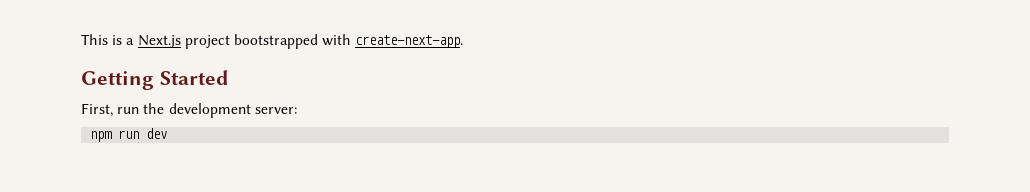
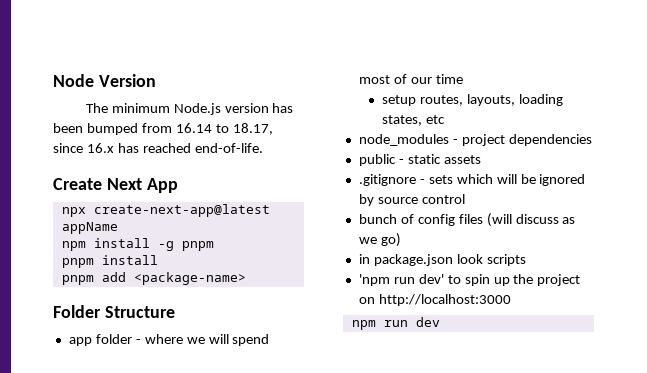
- This is a Next.js project bootstrapped with create-next-app.
- Getting Started
- First, run the development server:
+ Node Version
+ The minimum Node.js version has been bumped from 16.14 to 18.17, since 16.x has reached end-of-life.
+ Create Next App
+ npx create-next-app@latest appName
+ npm install -g pnpm
+ pnpm install
+ pnpm add <package-name>
+ Folder Structure
+ app folder - where we will spend most of our time
+ setup routes, layouts, loading states, etc
+ node_modules - project dependencies
+ public - static assets
+ .gitignore - sets which will be ignored by source control
+ bunch of config files (will discuss as we go)
+ in package.json look scripts
+ 'npm run dev' to spin up the project on http://localhost:3000

